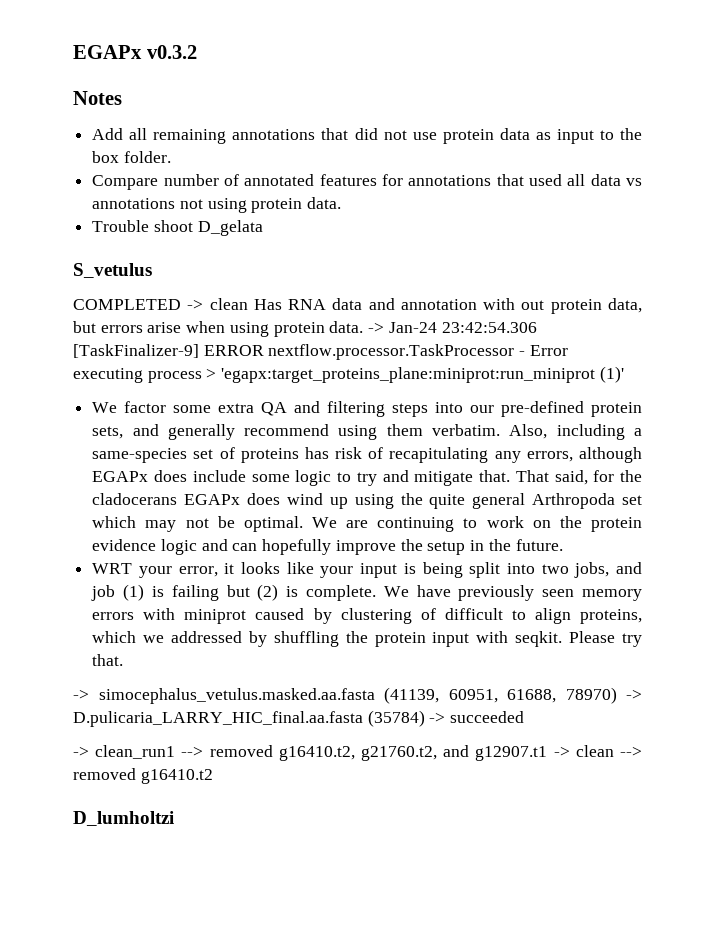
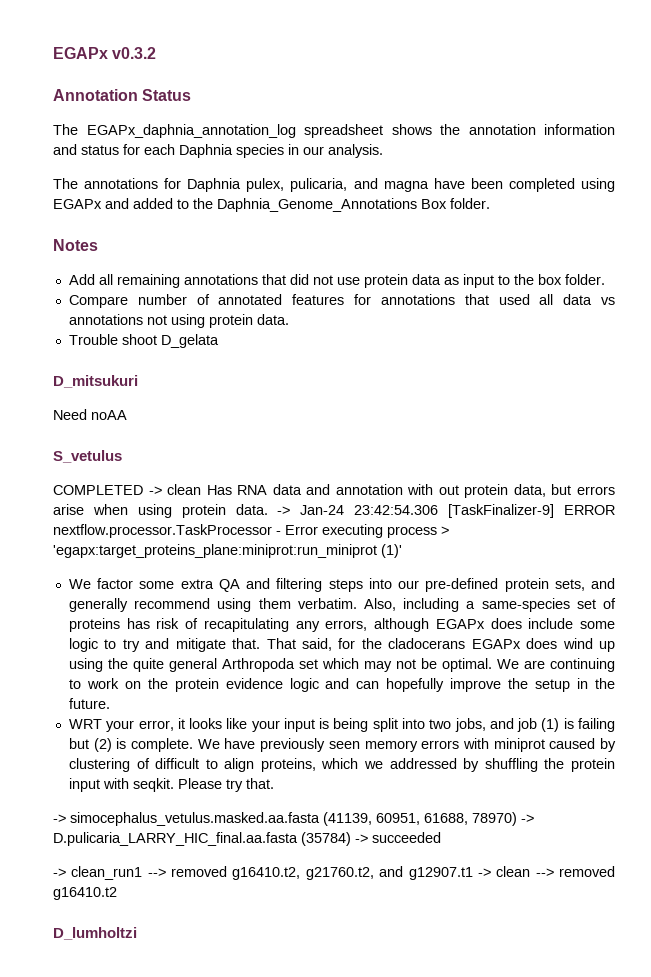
+ Annotation Status
+ The EGAPx_daphnia_annotation_log spreadsheet shows the annotation information and status for each Daphnia species in our analysis.
+ The annotations for Daphnia pulex, pulicaria, and magna have been completed using EGAPx and added to the Daphnia_Genome_Annotations Box folder.
+ D_mitsukuri
+ Need noAA

